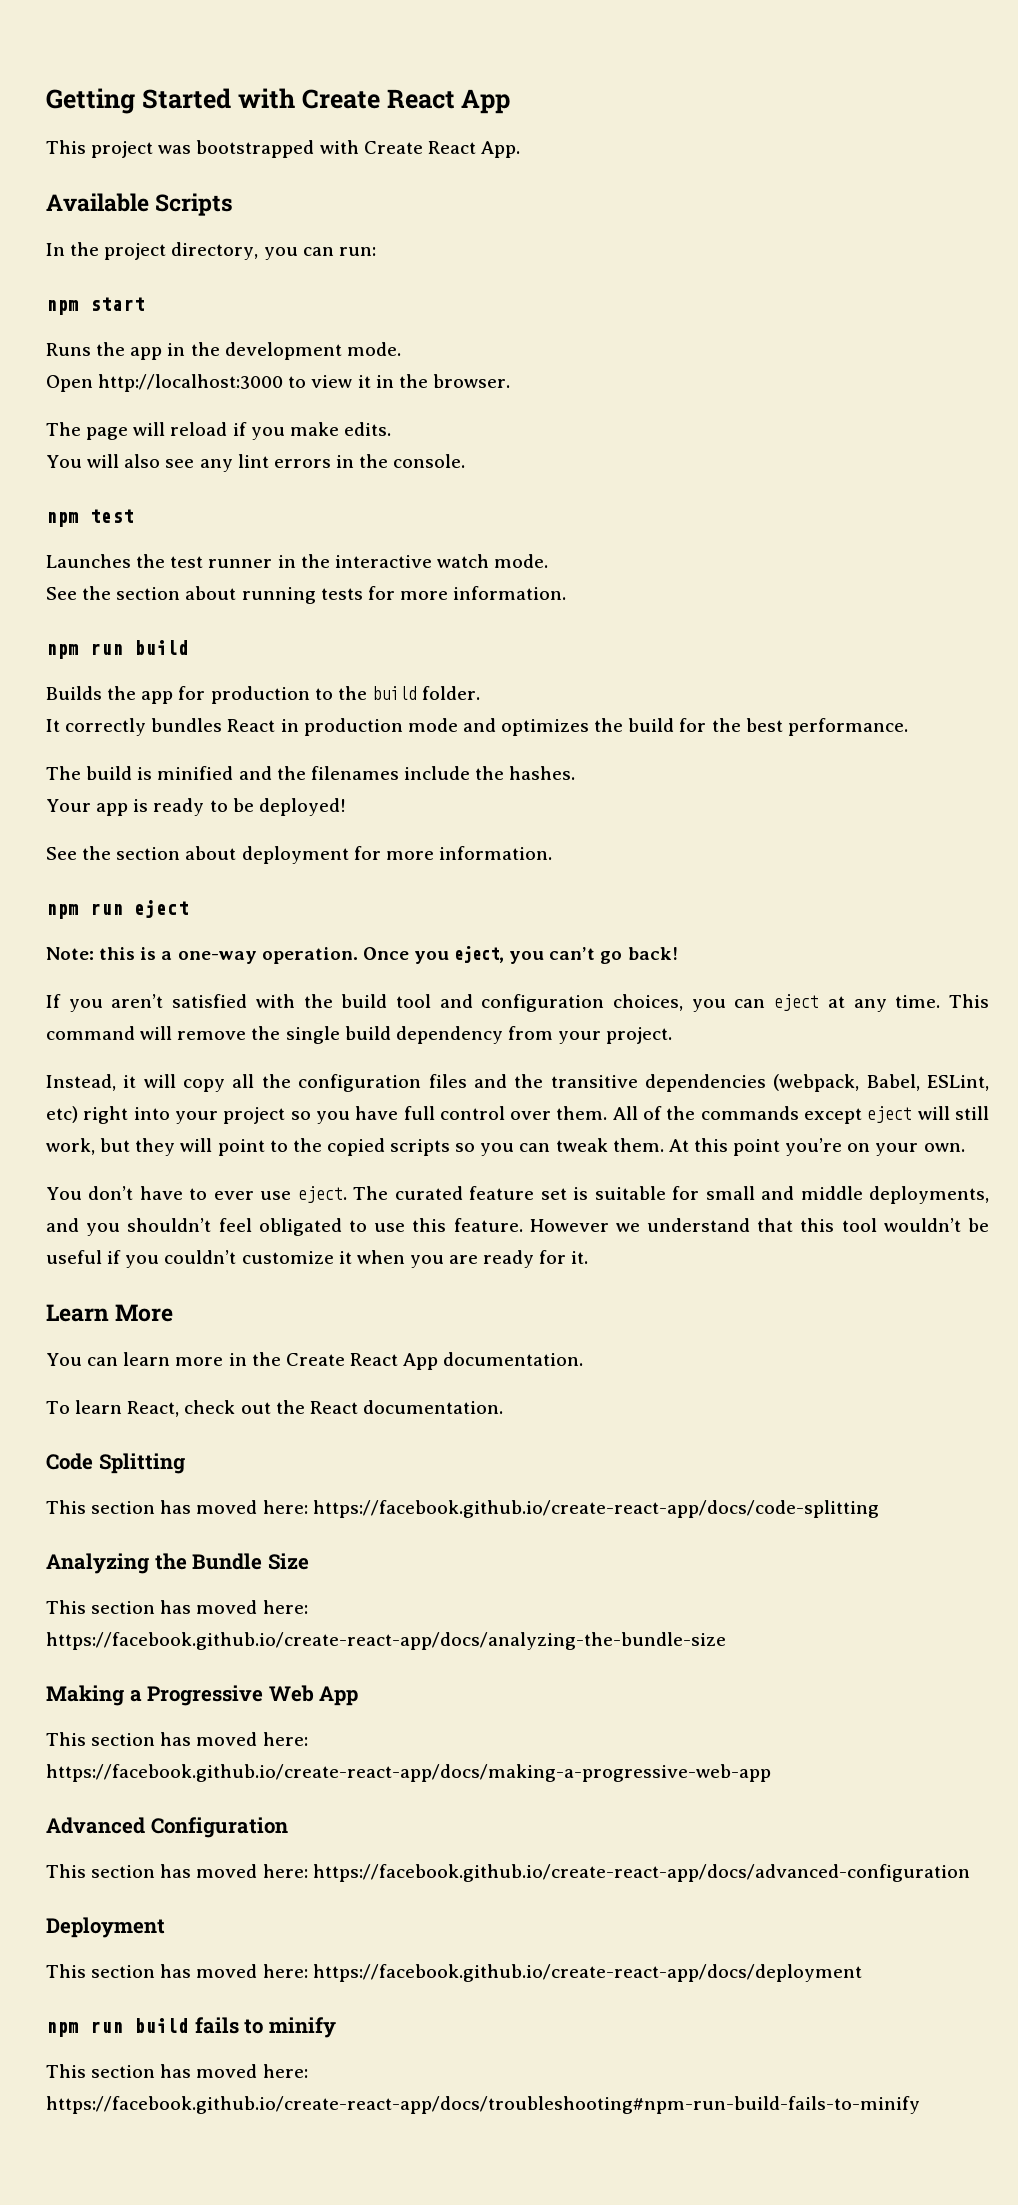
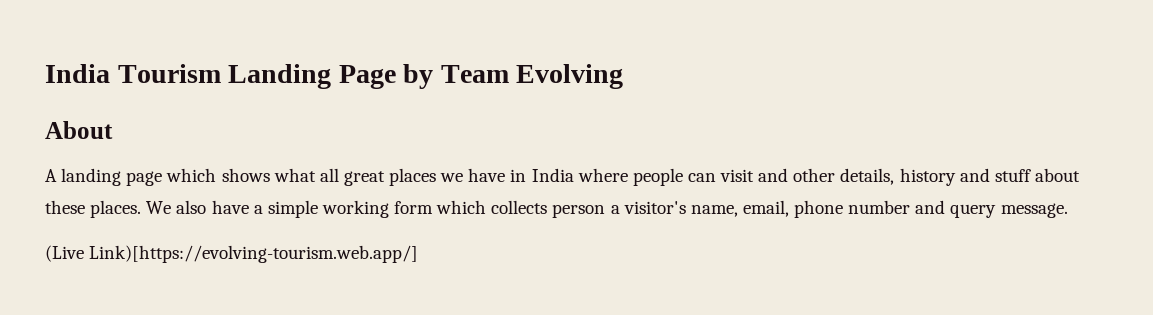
- Getting Started with Create React App
- This project was bootstrapped with Create React App.
- Available Scripts
- In the project directory, you can run:
- npm start
- Runs the app in the development mode.
- Open http://localhost:3000 to view it in the browser.
- The page will reload if you make edits.
- You will also see any lint errors in the console.
- npm test
- Launches the test runner in the interactive watch mode.
- See the section about running tests for more information.
- npm run build
- Builds the app for production to the build folder.
- It correctly bundles React in production mode and optimizes the build for the best performance.
- The build is minified and the filenames include the hashes.
- Your app is ready to be deployed!
- See the section about deployment for more information.
- npm run eject
- Note: this is a one-way operation. Once you eject, you can’t go back!
- If you aren’t satisfied with the build tool and configuration choices, you can eject at any time. This command will remove the single build dependency from your project.
- Instead, it will copy all the configuration files and the transitive dependencies (webpack, Babel, ESLint, etc) right into your project so you have full control over them. All of the commands except eject will still work, but they will point to the copied scripts so you can tweak them. At this point you’re on your own.
- You don’t have to ever use eject. The curated feature set is suitable for small and middle deployments, and you shouldn’t feel obligated to use this feature. However we understand that this tool wouldn’t be useful if you couldn’t customize it when you are ready for it.
- Learn More
- You can learn more in the Create React App documentation.
- To learn React, check out the React documentation.
- Code Splitting
- This section has moved here: https://facebook.github.io/create-react-app/docs/code-splitting
- Analyzing the Bundle Size
- This section has moved here: https://facebook.github.io/create-react-app/docs/analyzing-the-bundle-size
- Making a Progressive Web App
- This section has moved here: https://facebook.github.io/create-react-app/docs/making-a-progressive-web-app
- Advanced Configuration
- This section has moved here: https://facebook.github.io/create-react-app/docs/advanced-configuration
- Deployment
- This section has moved here: https://facebook.github.io/create-react-app/docs/deployment
- npm run build fails to minify
- This section has moved here: https://facebook.github.io/create-react-app/docs/troubleshooting#npm-run-build-fails-to-minify
+ India Tourism Landing Page by Team Evolving
+ About
+ A landing page which shows what all great places we have in India where people can visit and other details, history and stuff about these places. We also have a simple working form which collects person a visitor's name, email, phone number and query message.
+ (Live Link)[https://evolving-tourism.web.app/]

